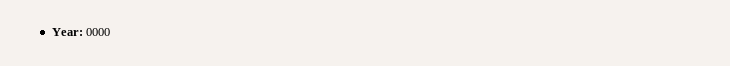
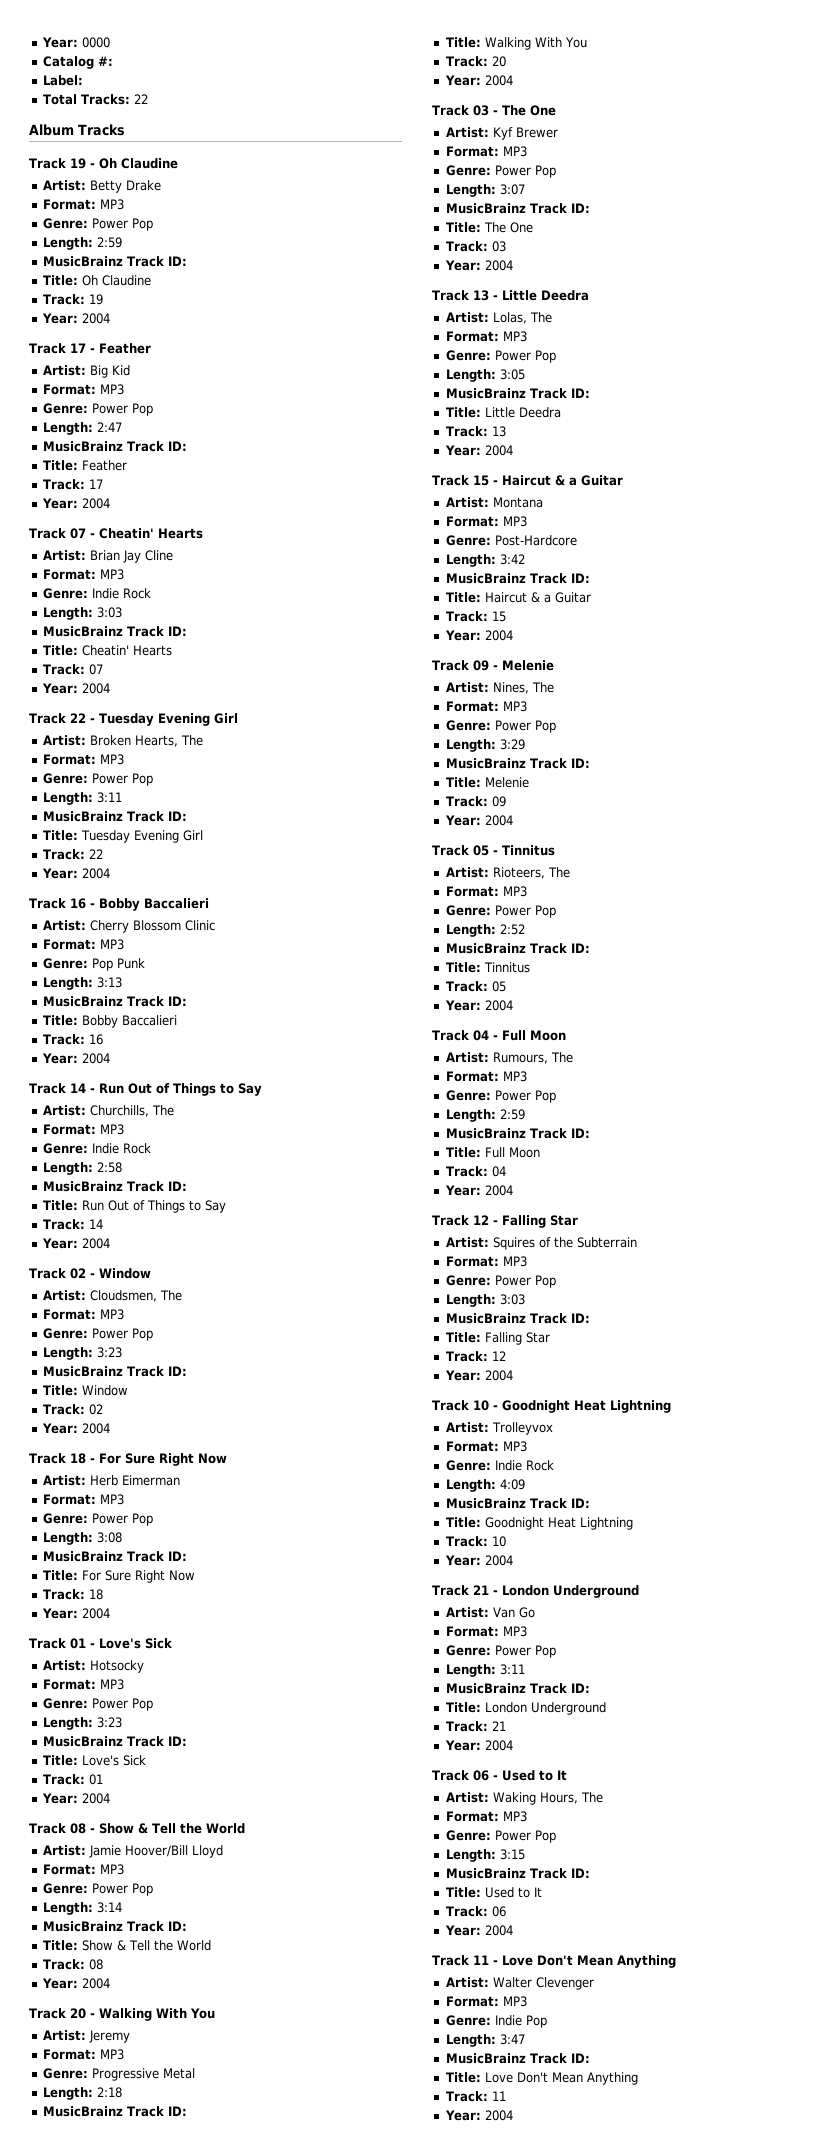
+ Catalog #:
+ Label:
+ Total Tracks: 22
+ Album Tracks
+ Track 19 - Oh Claudine
+ Artist: Betty Drake
+ Format: MP3
+ Genre: Power Pop
+ Length: 2:59
+ MusicBrainz Track ID:
+ Title: Oh Claudine
+ Track: 19
+ Year: 2004
+ Track 17 - Feather
+ Artist: Big Kid
+ Format: MP3
+ Genre: Power Pop
+ Length: 2:47
+ MusicBrainz Track ID:
+ Title: Feather
+ Track: 17
+ Year: 2004
+ Track 07 - Cheatin' Hearts
+ Artist: Brian Jay Cline
+ Format: MP3
+ Genre: Indie Rock
+ Length: 3:03
+ MusicBrainz Track ID:
+ Title: Cheatin' Hearts
+ Track: 07
+ Year: 2004
+ Track 22 - Tuesday Evening Girl
+ Artist: Broken Hearts, The
+ Format: MP3
+ Genre: Power Pop
+ Length: 3:11
+ MusicBrainz Track ID:
+ Title: Tuesday Evening Girl
+ Track: 22
+ Year: 2004
+ Track 16 - Bobby Baccalieri
+ Artist: Cherry Blossom Clinic
+ Format: MP3
+ Genre: Pop Punk
+ Length: 3:13
+ MusicBrainz Track ID:
+ Title: Bobby Baccalieri
+ Track: 16
+ Year: 2004
+ Track 14 - Run Out of Things to Say
+ Artist: Churchills, The
+ Format: MP3
+ Genre: Indie Rock
+ Length: 2:58
+ MusicBrainz Track ID:
+ Title: Run Out of Things to Say
+ Track: 14
+ Year: 2004
+ Track 02 - Window
+ Artist: Cloudsmen, The
+ Format: MP3
+ Genre: Power Pop
+ Length: 3:23
+ MusicBrainz Track ID:
+ Title: Window
+ Track: 02
+ Year: 2004
+ Track 18 - For Sure Right Now
+ Artist: Herb Eimerman
+ Format: MP3
+ Genre: Power Pop
+ Length: 3:08
+ MusicBrainz Track ID:
+ Title: For Sure Right Now
+ Track: 18
+ Year: 2004
+ Track 01 - Love's Sick
+ Artist: Hotsocky
+ Format: MP3
+ Genre: Power Pop
+ Length: 3:23
+ MusicBrainz Track ID:
+ Title: Love's Sick
+ Track: 01
+ Year: 2004
+ Track 08 - Show & Tell the World
+ Artist: Jamie Hoover/Bill Lloyd
+ Format: MP3
+ Genre: Power Pop
+ Length: 3:14
+ MusicBrainz Track ID:
+ Title: Show & Tell the World
+ Track: 08
+ Year: 2004
+ Track 20 - Walking With You
+ Artist: Jeremy
+ Format: MP3
+ Genre: Progressive Metal
+ Length: 2:18
+ MusicBrainz Track ID:
+ Title: Walking With You
+ Track: 20
+ Year: 2004
+ Track 03 - The One
+ Artist: Kyf Brewer
+ Format: MP3
+ Genre: Power Pop
+ Length: 3:07
+ MusicBrainz Track ID:
+ Title: The One
+ Track: 03
+ Year: 2004
+ Track 13 - Little Deedra
+ Artist: Lolas, The
+ Format: MP3
+ Genre: Power Pop
+ Length: 3:05
+ MusicBrainz Track ID:
+ Title: Little Deedra
+ Track: 13
+ Year: 2004
+ Track 15 - Haircut & a Guitar
+ Artist: Montana
+ Format: MP3
+ Genre: Post-Hardcore
+ Length: 3:42
+ MusicBrainz Track ID:
+ Title: Haircut & a Guitar
+ Track: 15
+ Year: 2004
+ Track 09 - Melenie
+ Artist: Nines, The
+ Format: MP3
+ Genre: Power Pop
+ Length: 3:29
+ MusicBrainz Track ID:
+ Title: Melenie
+ Track: 09
+ Year: 2004
+ Track 05 - Tinnitus
+ Artist: Rioteers, The
+ Format: MP3
+ Genre: Power Pop
+ Length: 2:52
+ MusicBrainz Track ID:
+ Title: Tinnitus
+ Track: 05
+ Year: 2004
+ Track 04 - Full Moon
+ Artist: Rumours, The
+ Format: MP3
+ Genre: Power Pop
+ Length: 2:59
+ MusicBrainz Track ID:
+ Title: Full Moon
+ Track: 04
+ Year: 2004
+ Track 12 - Falling Star
+ Artist: Squires of the Subterrain
+ Format: MP3
+ Genre: Power Pop
+ Length: 3:03
+ MusicBrainz Track ID:
+ Title: Falling Star
+ Track: 12
+ Year: 2004
+ Track 10 - Goodnight Heat Lightning
+ Artist: Trolleyvox
+ Format: MP3
+ Genre: Indie Rock
+ Length: 4:09
+ MusicBrainz Track ID:
+ Title: Goodnight Heat Lightning
+ Track: 10
+ Year: 2004
+ Track 21 - London Underground
+ Artist: Van Go
+ Format: MP3
+ Genre: Power Pop
+ Length: 3:11
+ MusicBrainz Track ID:
+ Title: London Underground
+ Track: 21
+ Year: 2004
+ Track 06 - Used to It
+ Artist: Waking Hours, The
+ Format: MP3
+ Genre: Power Pop
+ Length: 3:15
+ MusicBrainz Track ID:
+ Title: Used to It
+ Track: 06
+ Year: 2004
+ Track 11 - Love Don't Mean Anything
+ Artist: Walter Clevenger
+ Format: MP3
+ Genre: Indie Pop
+ Length: 3:47
+ MusicBrainz Track ID:
+ Title: Love Don't Mean Anything
+ Track: 11
+ Year: 2004

